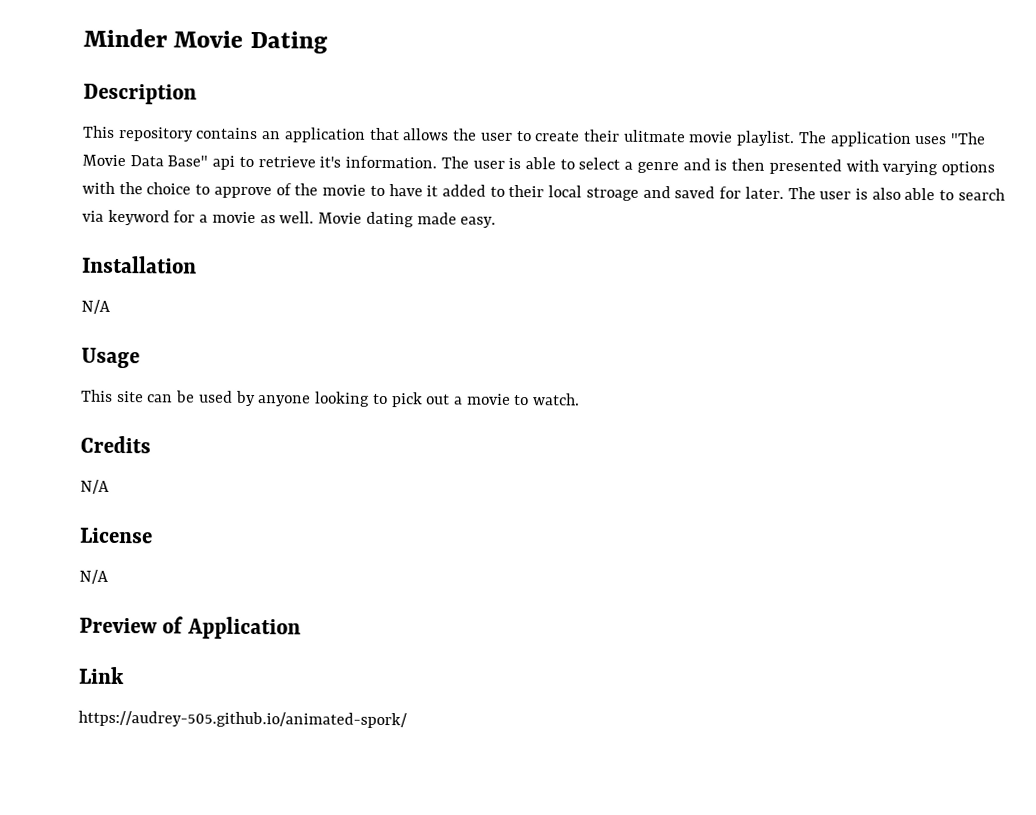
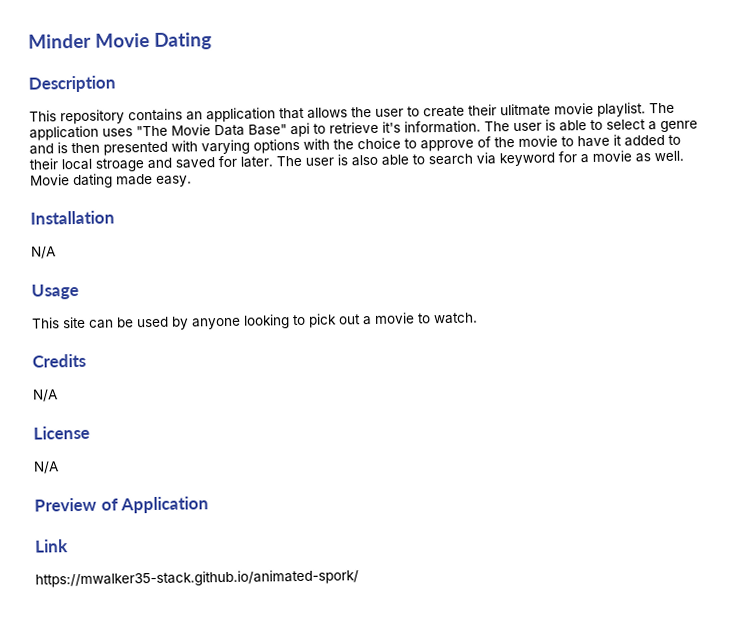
- https://audrey-505.github.io/animated-spork/
+ https://mwalker35-stack.github.io/animated-spork/

